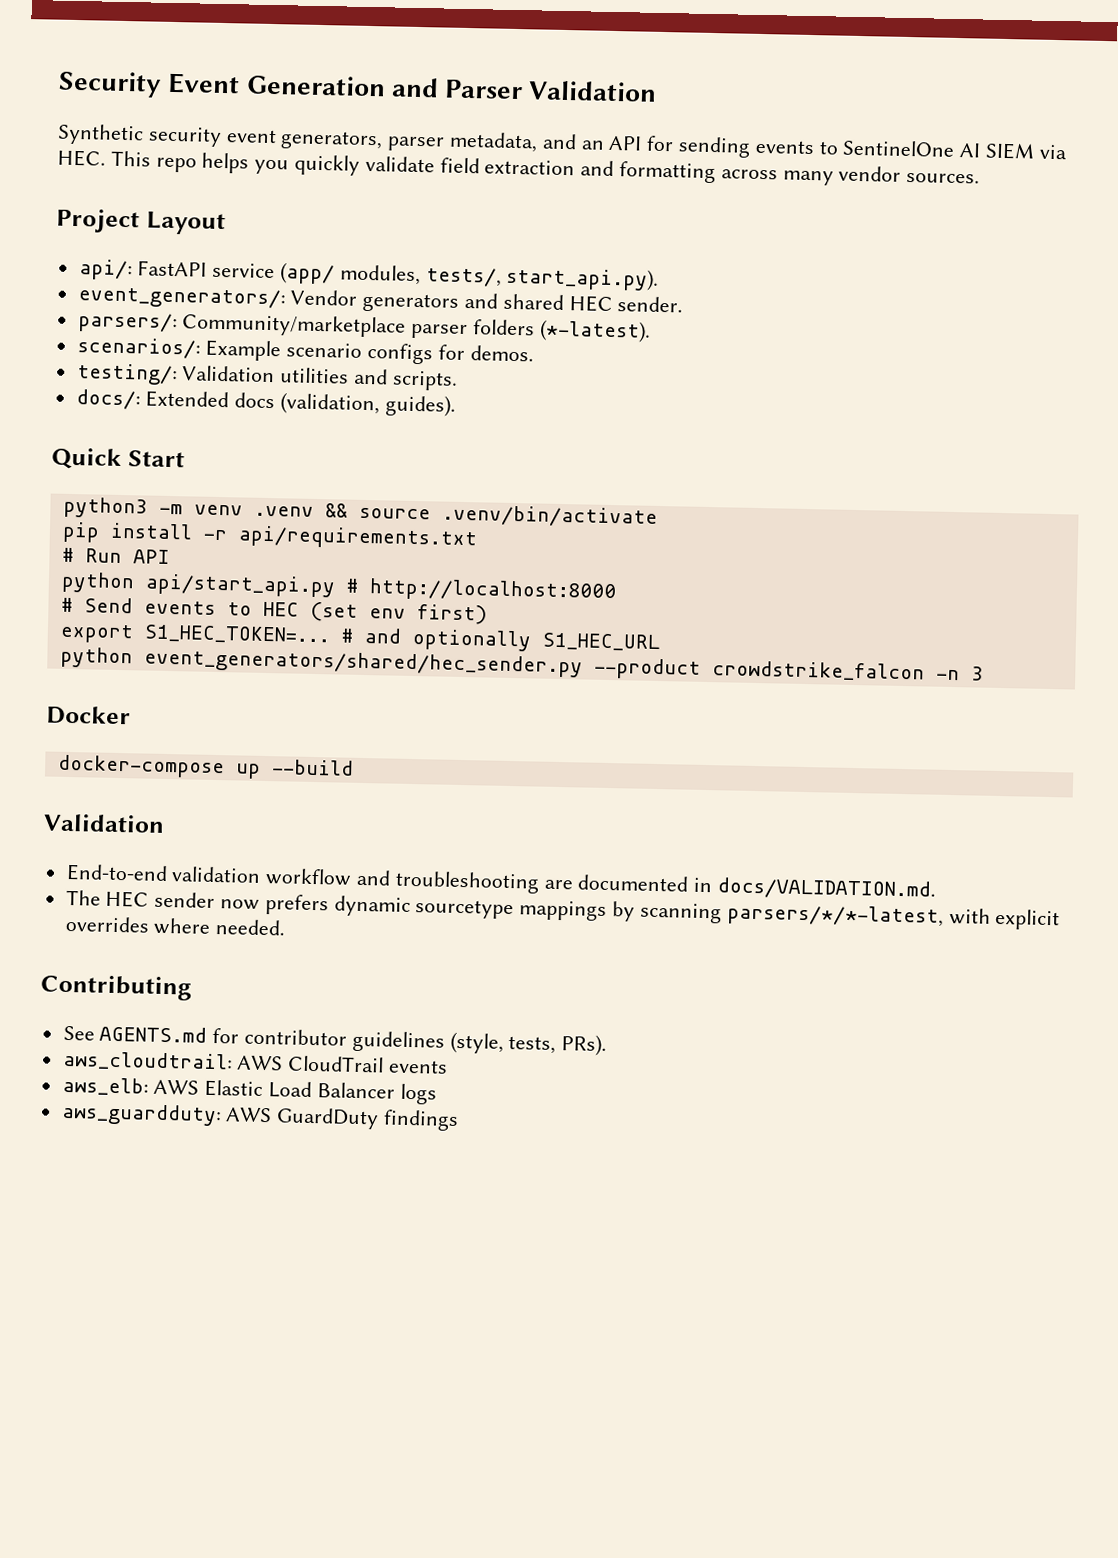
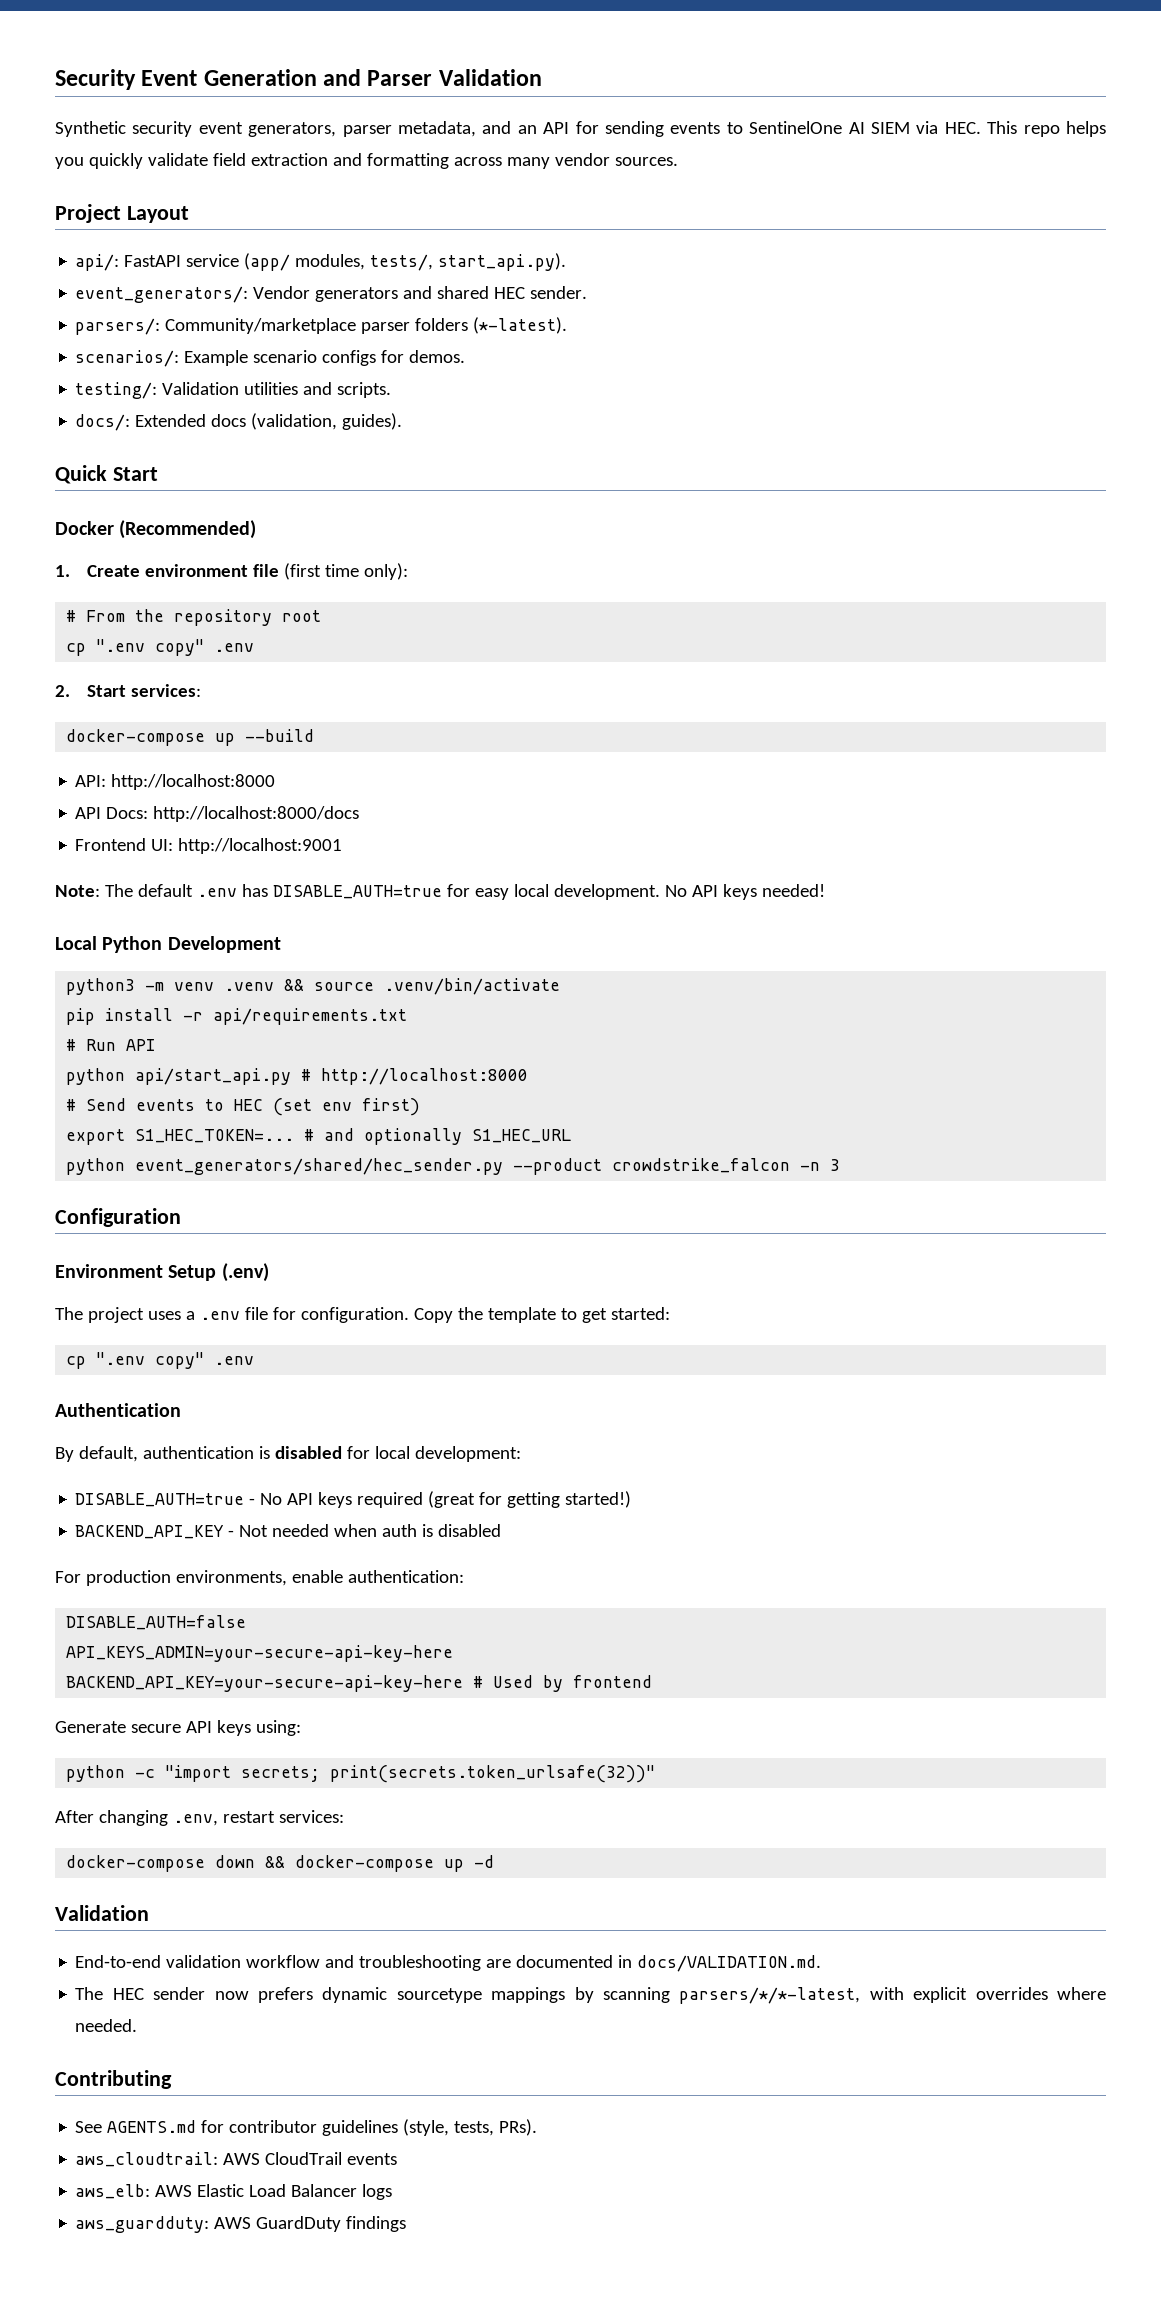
+ Docker (Recommended)
+ 1. Create environment file (first time only):
+ # From the repository root
+ cp ".env copy" .env
+ 2. Start services:
+ docker-compose up --build
+ API: http://localhost:8000
+ API Docs: http://localhost:8000/docs
+ Frontend UI: http://localhost:9001
+ Note: The default .env has DISABLE_AUTH=true for easy local development. No API keys needed!
+ Local Python Development
- Docker
- docker-compose up --build
+ Configuration
+ Environment Setup (.env)
+ The project uses a .env file for configuration. Copy the template to get started:
+ cp ".env copy" .env
+ Authentication
+ By default, authentication is disabled for local development:
+ DISABLE_AUTH=true - No API keys required (great for getting started!)
+ BACKEND_API_KEY - Not needed when auth is disabled
+ For production environments, enable authentication:
+ DISABLE_AUTH=false
+ API_KEYS_ADMIN=your-secure-api-key-here
+ BACKEND_API_KEY=your-secure-api-key-here # Used by frontend
+ Generate secure API keys using:
+ python -c "import secrets; print(secrets.token_urlsafe(32))"
+ After changing .env, restart services:
+ docker-compose down && docker-compose up -d

